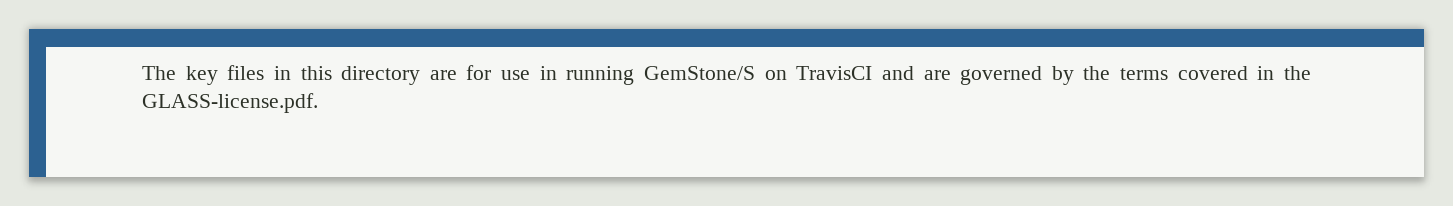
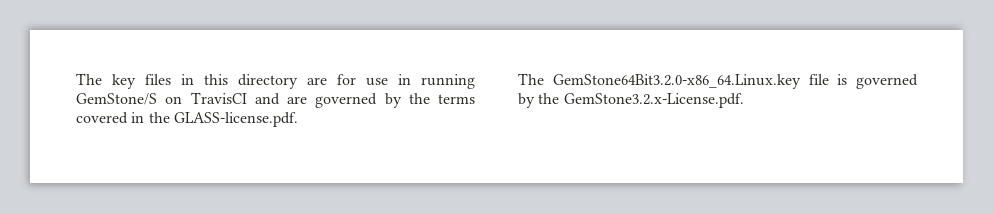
+ The GemStone64Bit3.2.0-x86_64.Linux.key file is governed by the GemStone3.2.x-License.pdf.

